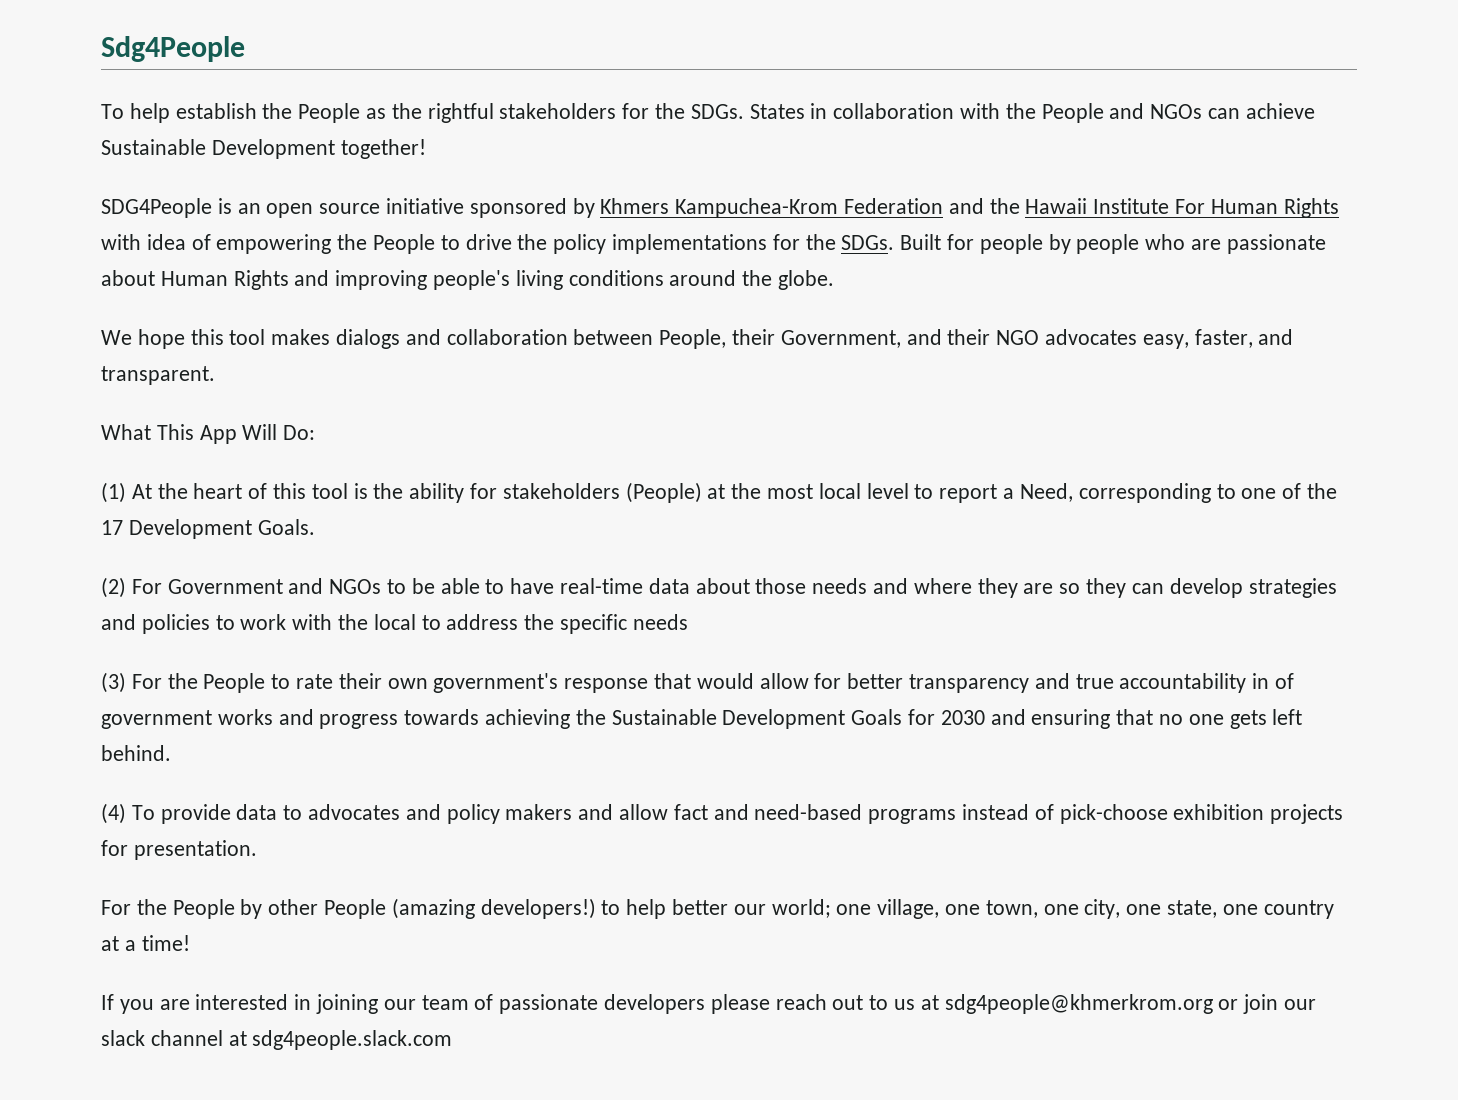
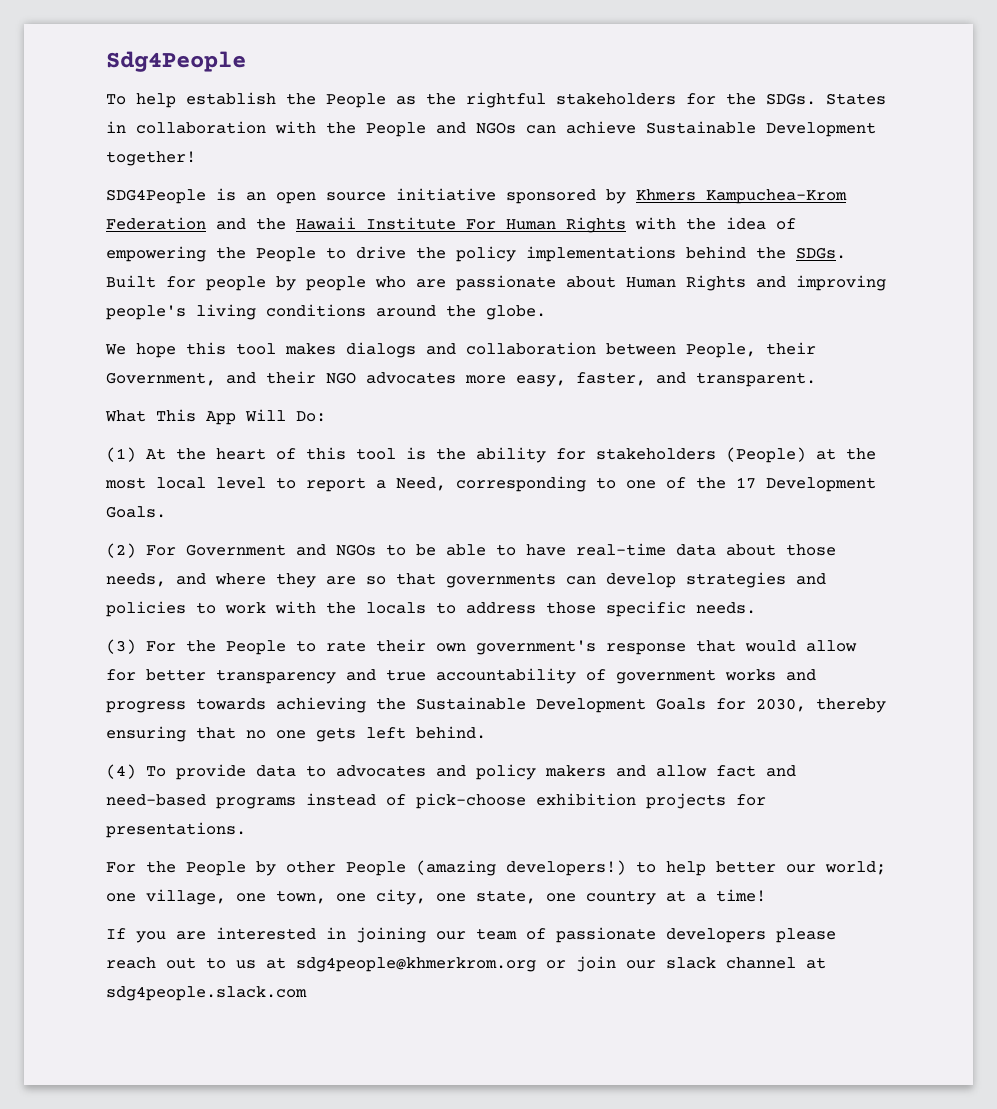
- SDG4People is an open source initiative sponsored by Khmers Kampuchea-Krom Federation and the Hawaii Institute For Human Rights with idea of empowering the People to drive the policy implementations for the SDGs.
+ SDG4People is an open source initiative sponsored by Khmers Kampuchea-Krom Federation and the Hawaii Institute For Human Rights with the idea of empowering the People to drive the policy implementations behind the SDGs.
- We hope this tool makes dialogs and collaboration between People, their Government, and their NGO advocates easy, faster, and transparent.
+ We hope this tool makes dialogs and collaboration between People, their Government, and their NGO advocates more easy, faster, and transparent.
- (2) For Government and NGOs to be able to have real-time data about those needs and where they are so they can develop strategies and policies to work with the local to address the specific needs
+ (2) For Government and NGOs to be able to have real-time data about those needs, and where they are so that governments can develop strategies and policies to work with the locals to address those specific needs.
- (3) For the People to rate their own government's response that would allow for better transparency and true accountability in of government works and progress towards achieving the Sustainable Development Goals for 2030 and ensuring that no one gets left behind.
+ (3) For the People to rate their own government's response that would allow for better transparency and true accountability of government works and progress towards achieving the Sustainable Development Goals for 2030, thereby ensuring that no one gets left behind.
- (4) To provide data to advocates and policy makers and allow fact and need-based programs instead of pick-choose exhibition projects for presentation.
+ (4) To provide data to advocates and policy makers and allow fact and need-based programs instead of pick-choose exhibition projects for presentations.

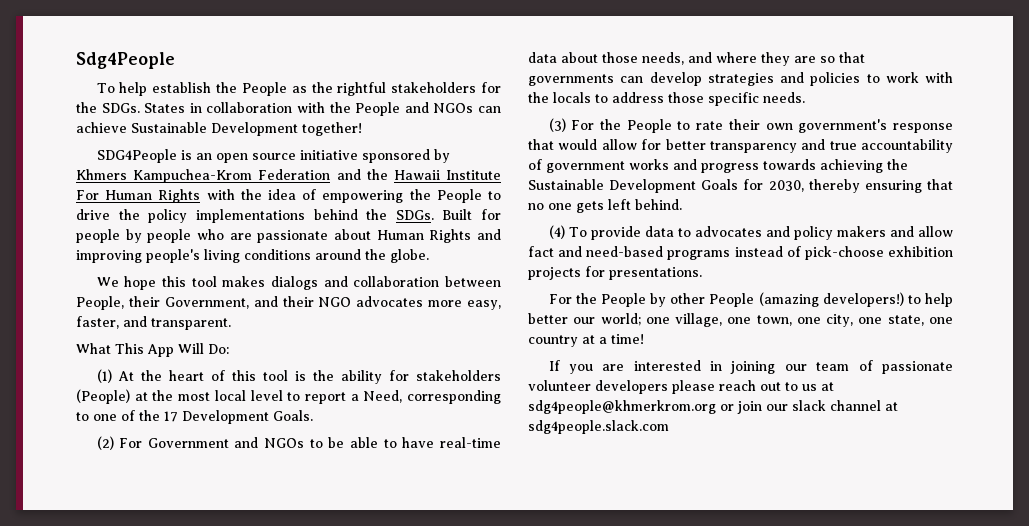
- If you are interested in joining our team of passionate developers please reach out to us at sdg4people@khmerkrom.org or join our slack channel at sdg4people.slack.com
+ If you are interested in joining our team of passionate volunteer developers please reach out to us at sdg4people@khmerkrom.org or join our slack channel at sdg4people.slack.com

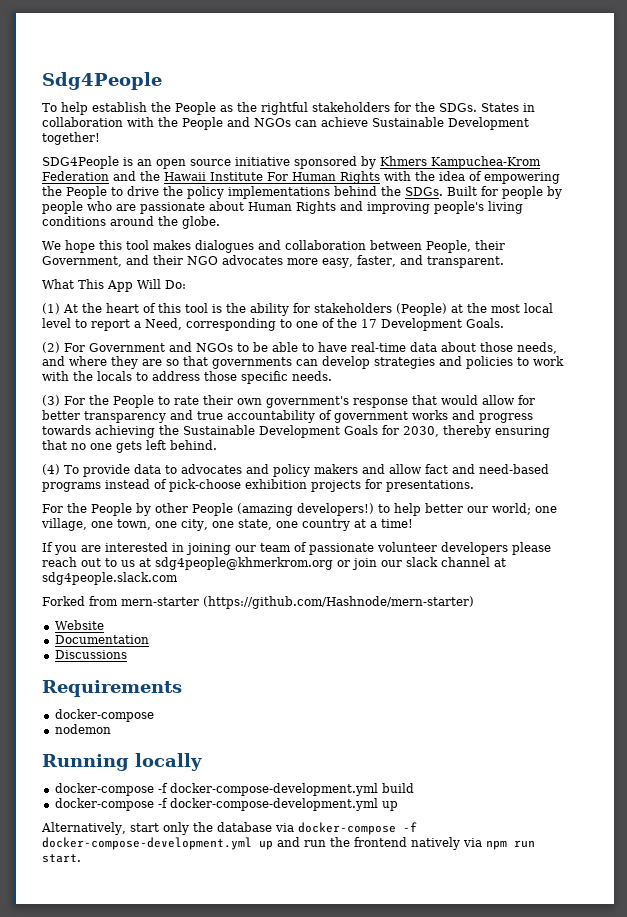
- We hope this tool makes dialogs and collaboration between People, their Government, and their NGO advocates more easy, faster, and transparent.
+ We hope this tool makes dialogues and collaboration between People, their Government, and their NGO advocates more easy, faster, and transparent.
+ Forked from mern-starter (https://github.com/Hashnode/mern-starter)
+ Website
+ Documentation
+ Discussions
+ Requirements
+ docker-compose
+ nodemon
+ Running locally
+ docker-compose -f docker-compose-development.yml build
+ docker-compose -f docker-compose-development.yml up
+ Alternatively, start only the database via docker-compose -f docker-compose-development.yml up and run the frontend natively via npm run start.

